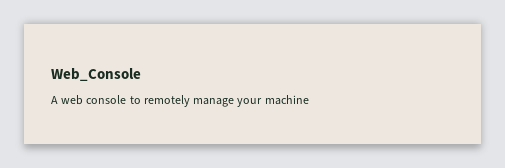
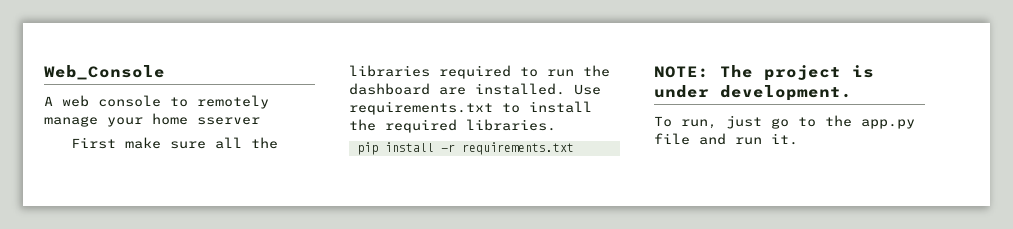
- A web console to remotely manage your machine
+ A web console to remotely manage your home sserver
+ First make sure all the libraries required to run the dashboard are installed. Use requirements.txt to install the required libraries.
+ pip install -r requirements.txt
+ NOTE: The project is under development.
+ To run, just go to the app.py file and run it.

